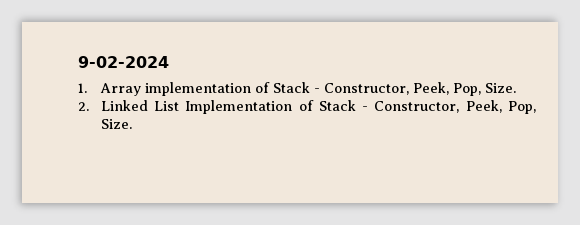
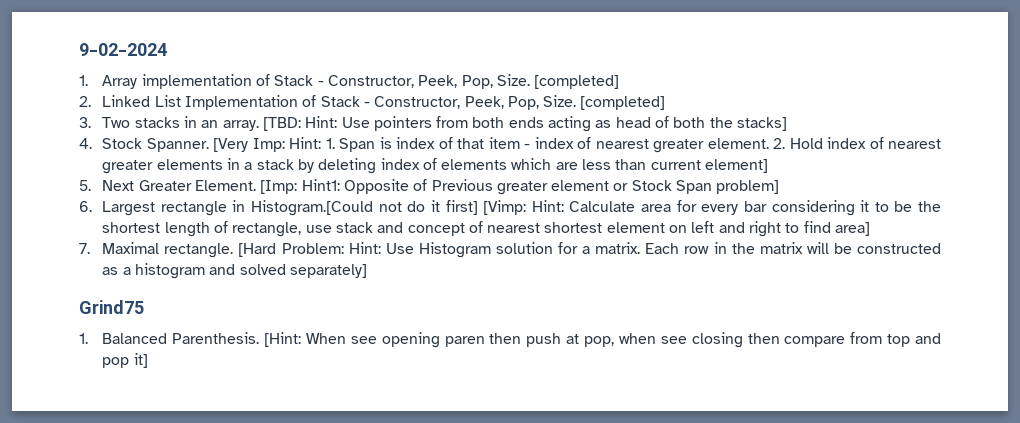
- 1. Array implementation of Stack - Constructor, Peek, Pop, Size.
+ 1. Array implementation of Stack - Constructor, Peek, Pop, Size. [completed]
- 2. Linked List Implementation of Stack - Constructor, Peek, Pop, Size.
+ 2. Linked List Implementation of Stack - Constructor, Peek, Pop, Size. [completed]
+ 3. Two stacks in an array. [TBD: Hint: Use pointers from both ends acting as head of both the stacks]
+ 4. Stock Spanner. [Very Imp: Hint: 1. Span is index of that item - index of nearest greater element. 2. Hold index of nearest greater elements in a stack by deleting index of elements which are less than current element]
+ 5. Next Greater Element. [Imp: Hint1: Opposite of Previous greater element or Stock Span problem]
+ 6. Largest rectangle in Histogram.[Could not do it first] [Vimp: Hint: Calculate area for every bar considering it to be the shortest length of rectangle, use stack and concept of nearest shortest element on left and right to find area]
+ 7. Maximal rectangle. [Hard Problem: Hint: Use Histogram solution for a matrix. Each row in the matrix will be constructed as a histogram and solved separately]
+ Grind75
+ 1. Balanced Parenthesis. [Hint: When see opening paren then push at pop, when see closing then compare from top and pop it]

